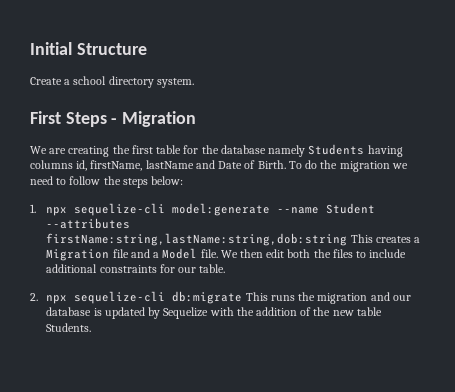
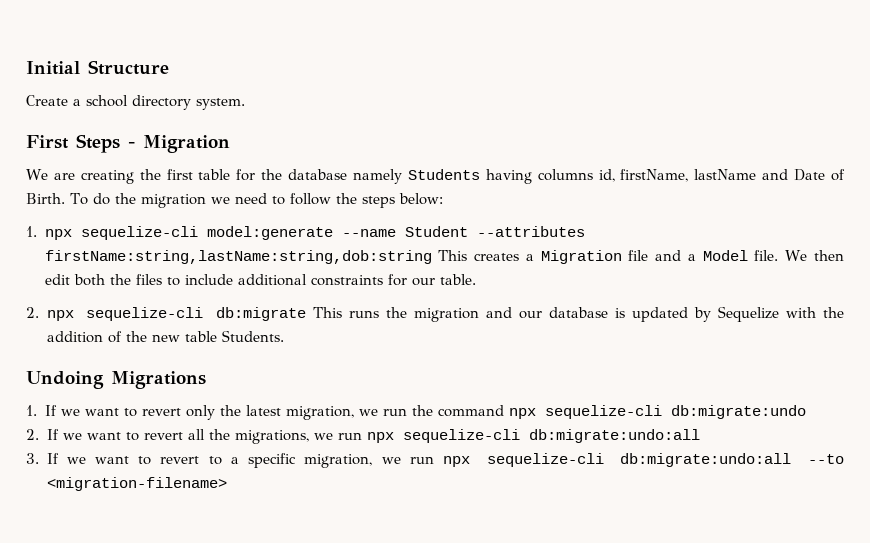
+ Undoing Migrations
+ 1. If we want to revert only the latest migration, we run the command npx sequelize-cli db:migrate:undo
+ 2. If we want to revert all the migrations, we run npx sequelize-cli db:migrate:undo:all
+ 3. If we want to revert to a specific migration, we run npx sequelize-cli db:migrate:undo:all --to <migration-filename>

